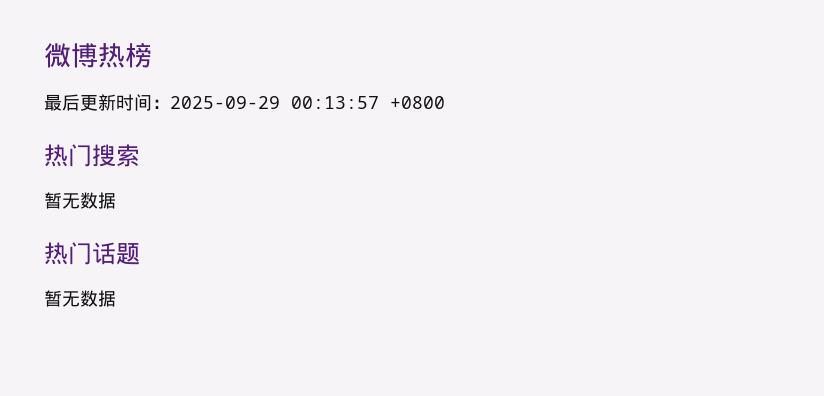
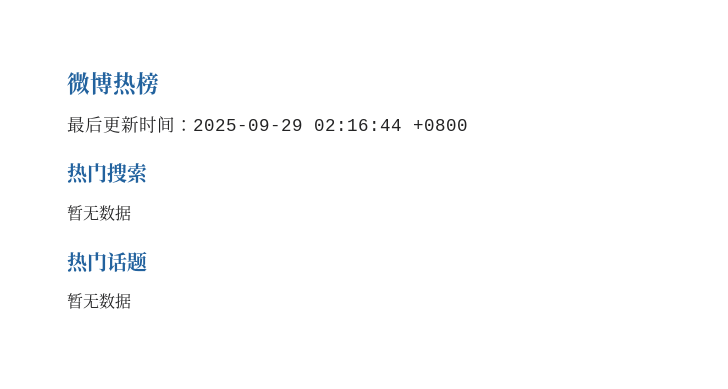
- 最后更新时间：2025-09-29 00:13:57 +0800
+ 最后更新时间：2025-09-29 02:16:44 +0800

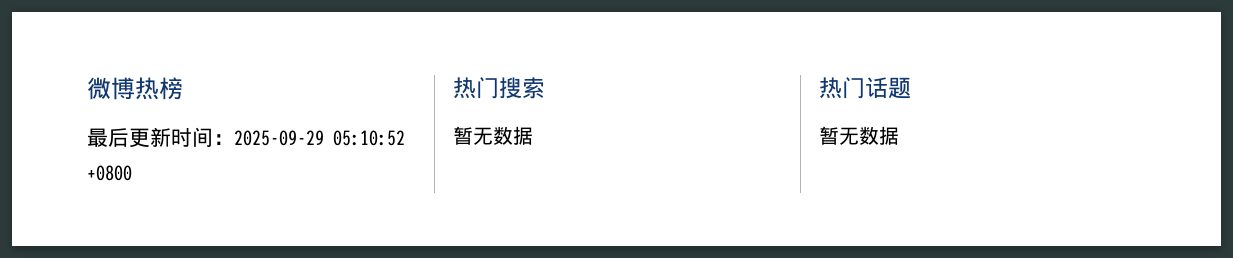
- 最后更新时间：2025-09-29 02:16:44 +0800
+ 最后更新时间：2025-09-29 05:10:52 +0800

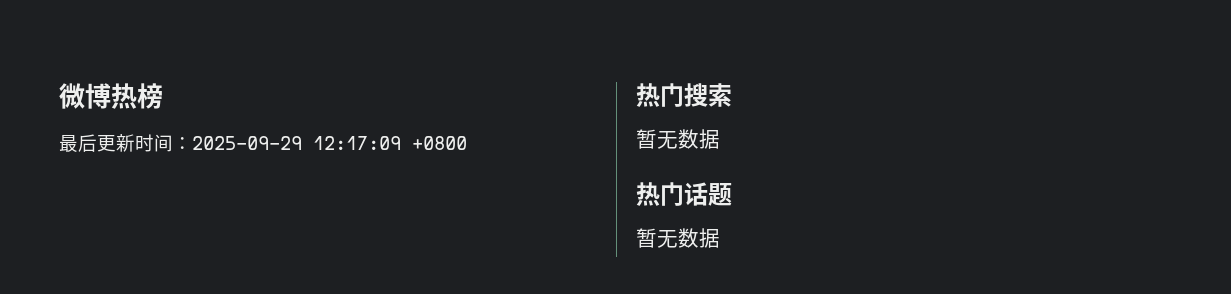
- 最后更新时间：2025-09-29 05:10:52 +0800
+ 最后更新时间：2025-09-29 12:17:09 +0800

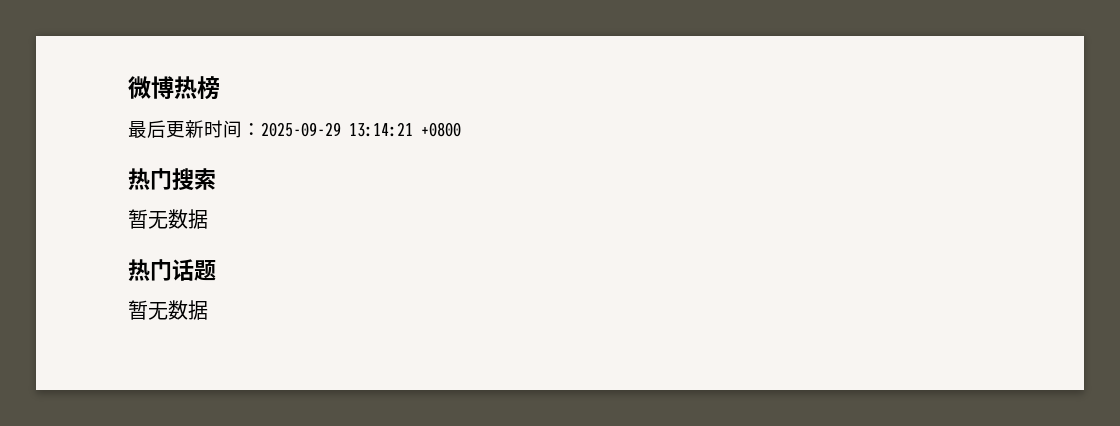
- 最后更新时间：2025-09-29 12:17:09 +0800
+ 最后更新时间：2025-09-29 13:14:21 +0800

